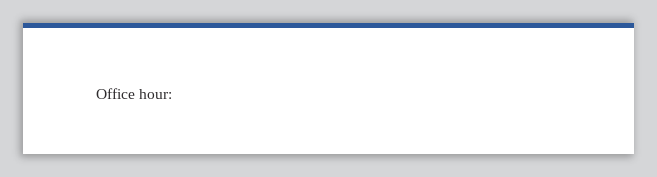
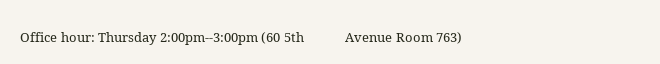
- Office hour:
+ Office hour: Thursday 2:00pm--3:00pm (60 5th Avenue Room 763)

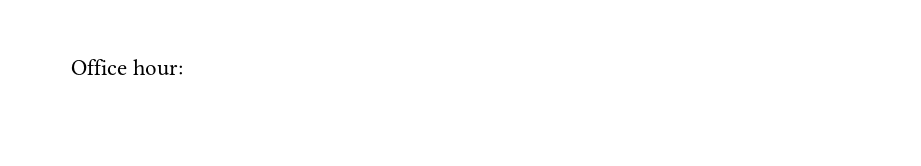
- Office hour: Thursday 2:00pm--3:00pm (60 5th Avenue Room 763)
+ Office hour:

